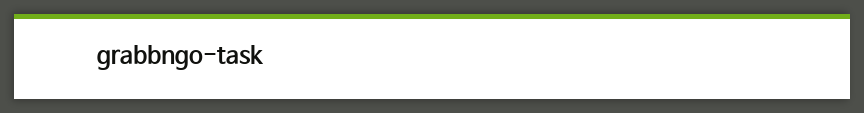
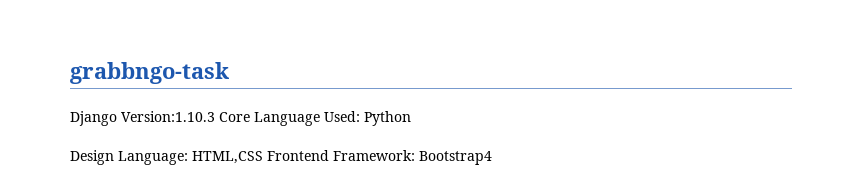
+ Django Version:1.10.3 Core Language Used: Python
+ Design Language: HTML,CSS Frontend Framework: Bootstrap4

